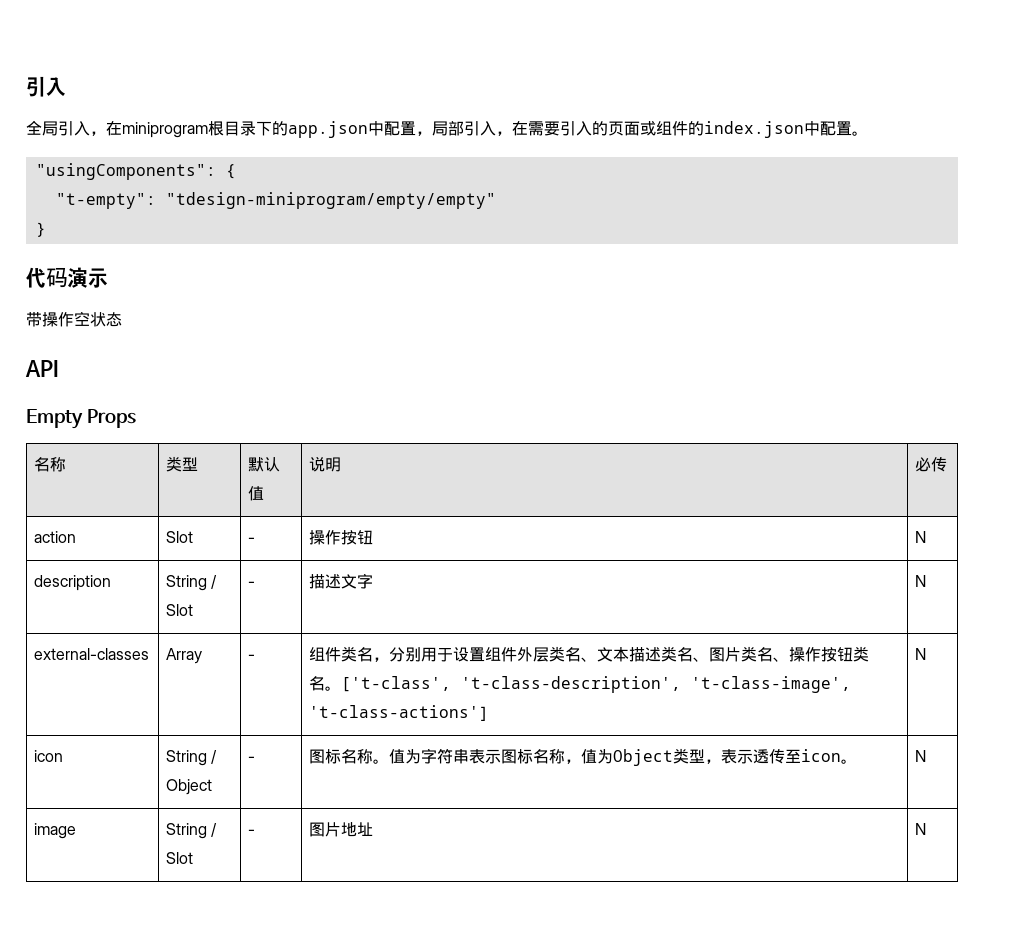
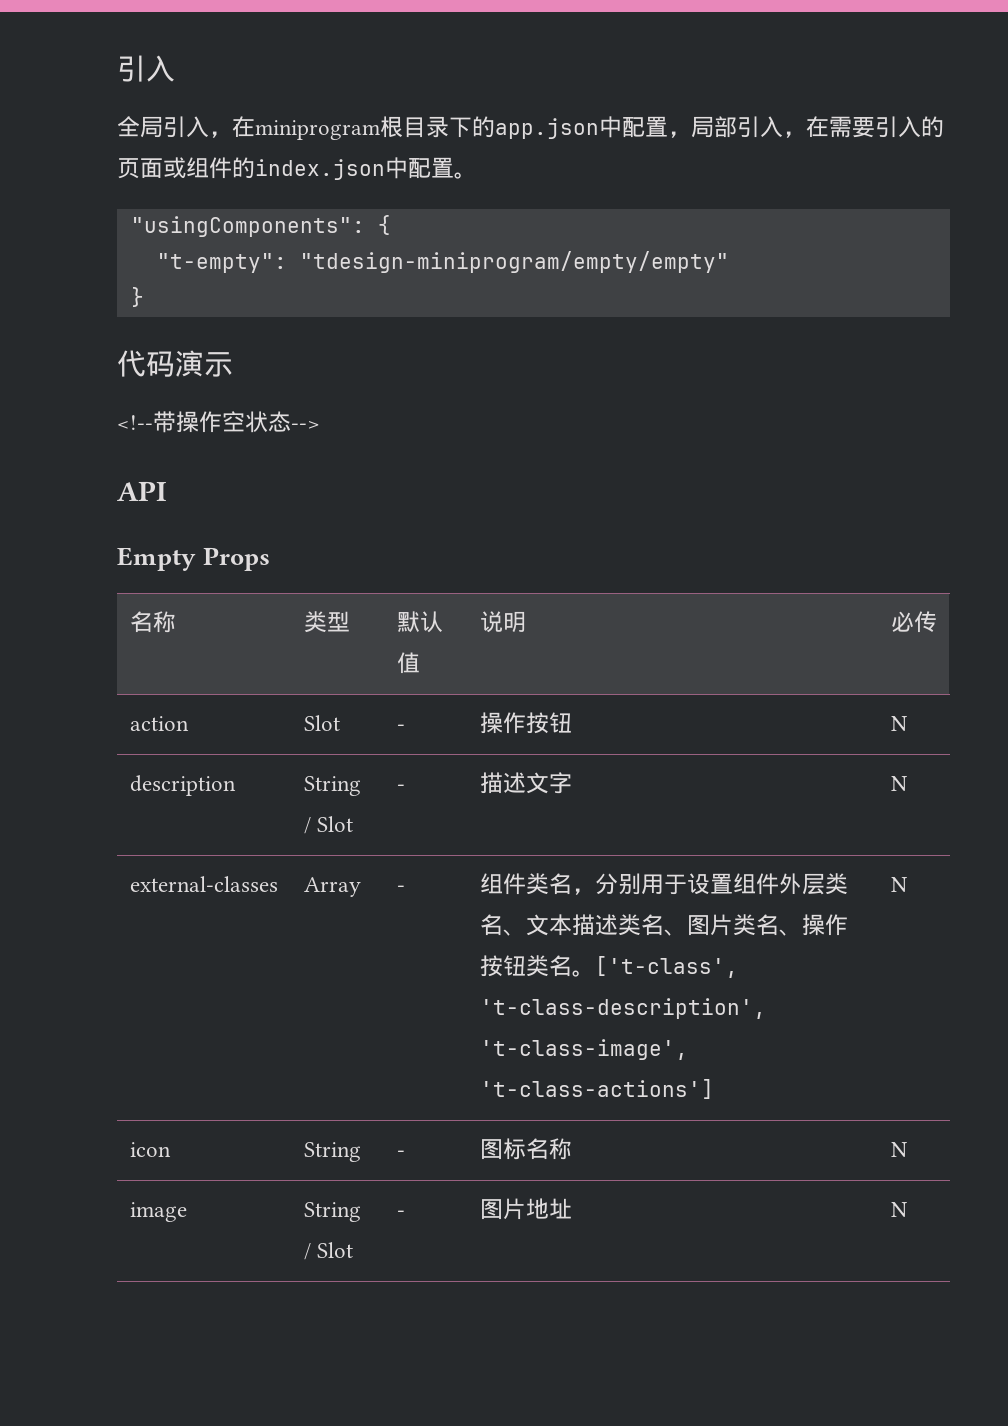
- 带操作空状态
+ <!--带操作空状态-->
- icon | String / Object | - | 图标名称。值为字符串表示图标名称，值为Object类型，表示透传至icon。 | N
+ icon | String | - | 图标名称 | N

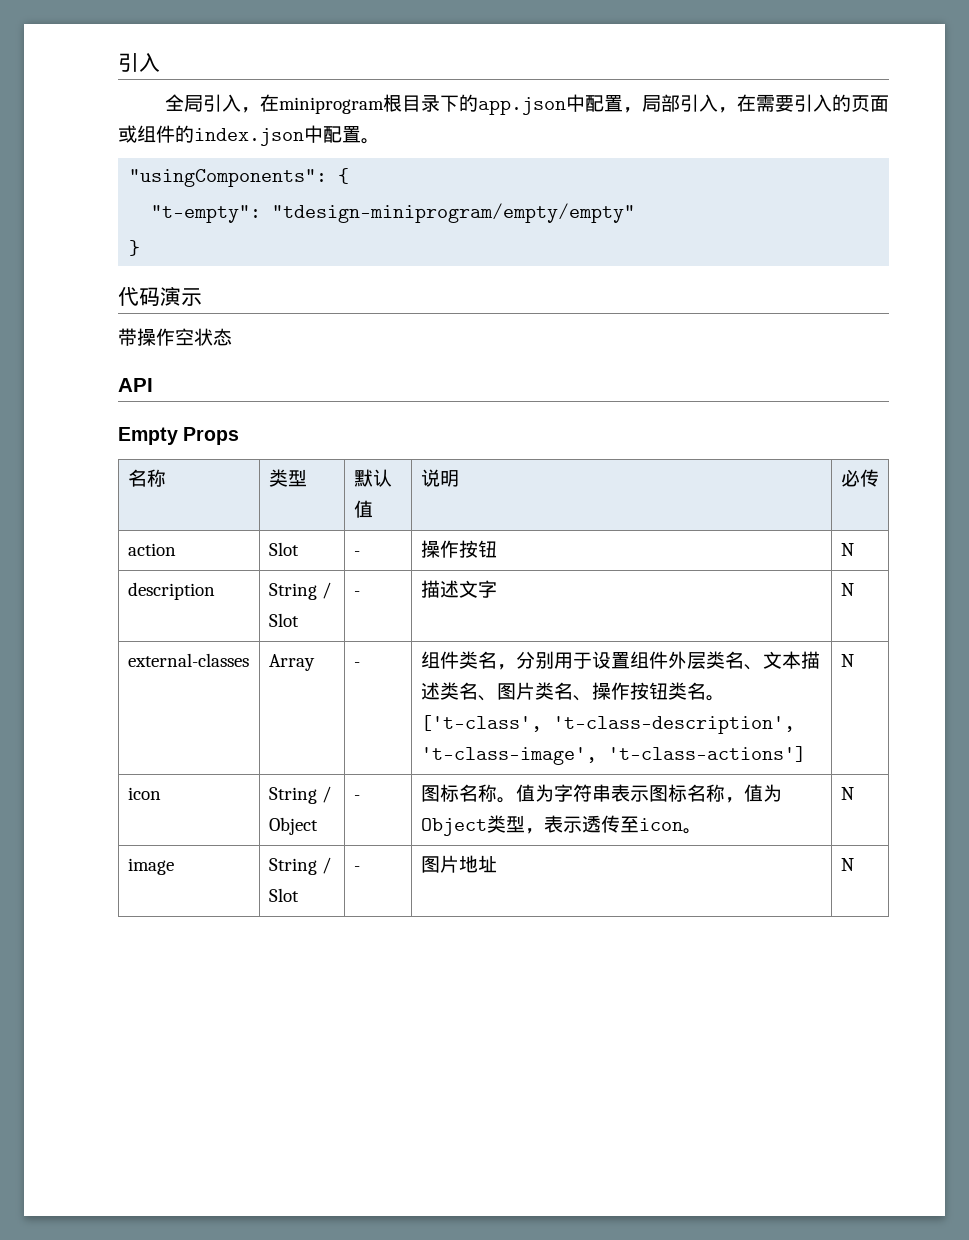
- <!--带操作空状态-->
+ 带操作空状态
- icon | String | - | 图标名称 | N
+ icon | String / Object | - | 图标名称。值为字符串表示图标名称，值为Object类型，表示透传至icon。 | N

